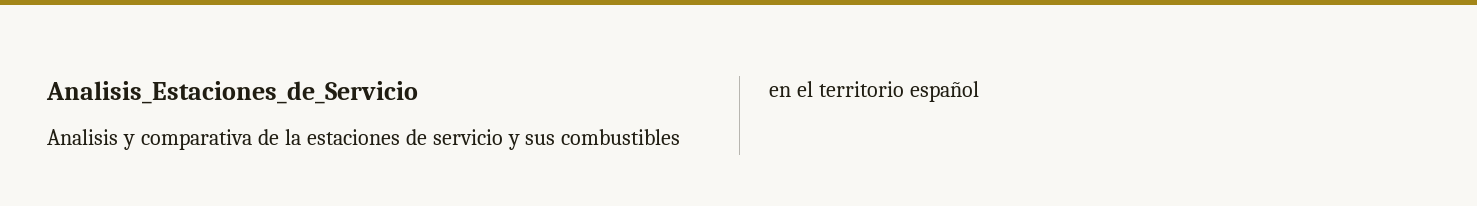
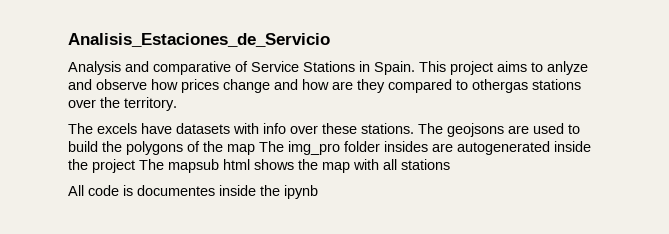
- Analisis y comparativa de la estaciones de servicio y sus combustibles en el territorio español
+ Analysis and comparative of Service Stations in Spain. This project aims to anlyze and observe how prices change and how are they compared to othergas stations over the territory.
+ The excels have datasets with info over these stations. The geojsons are used to build the polygons of the map The img_pro folder insides are autogenerated inside the project The mapsub html shows the map with all stations
+ All code is documentes inside the ipynb

